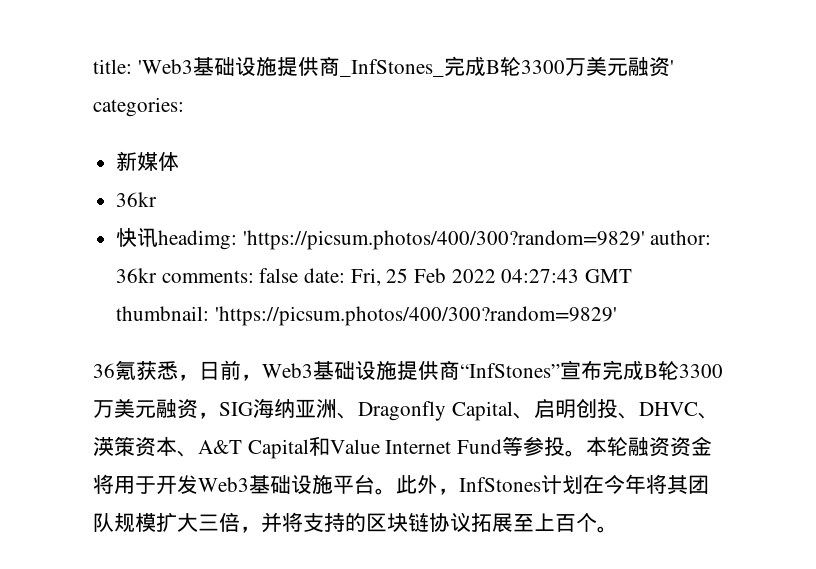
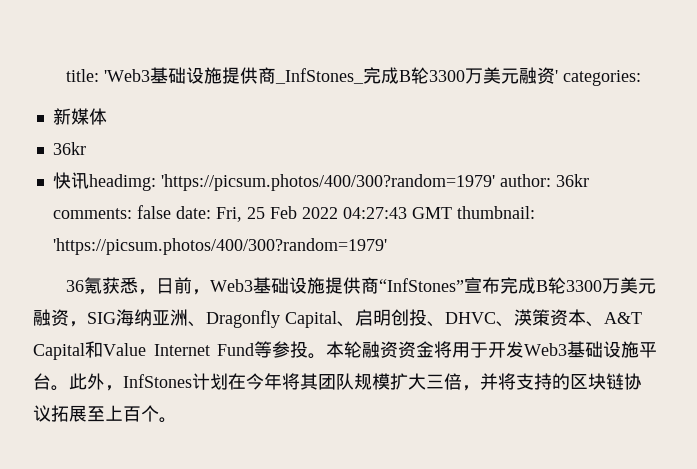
- 快讯headimg: 'https://picsum.photos/400/300?random=9829' author: 36kr comments: false date: Fri, 25 Feb 2022 04:27:43 GMT thumbnail: 'https://picsum.photos/400/300?random=9829'
+ 快讯headimg: 'https://picsum.photos/400/300?random=1979' author: 36kr comments: false date: Fri, 25 Feb 2022 04:27:43 GMT thumbnail: 'https://picsum.photos/400/300?random=1979'

